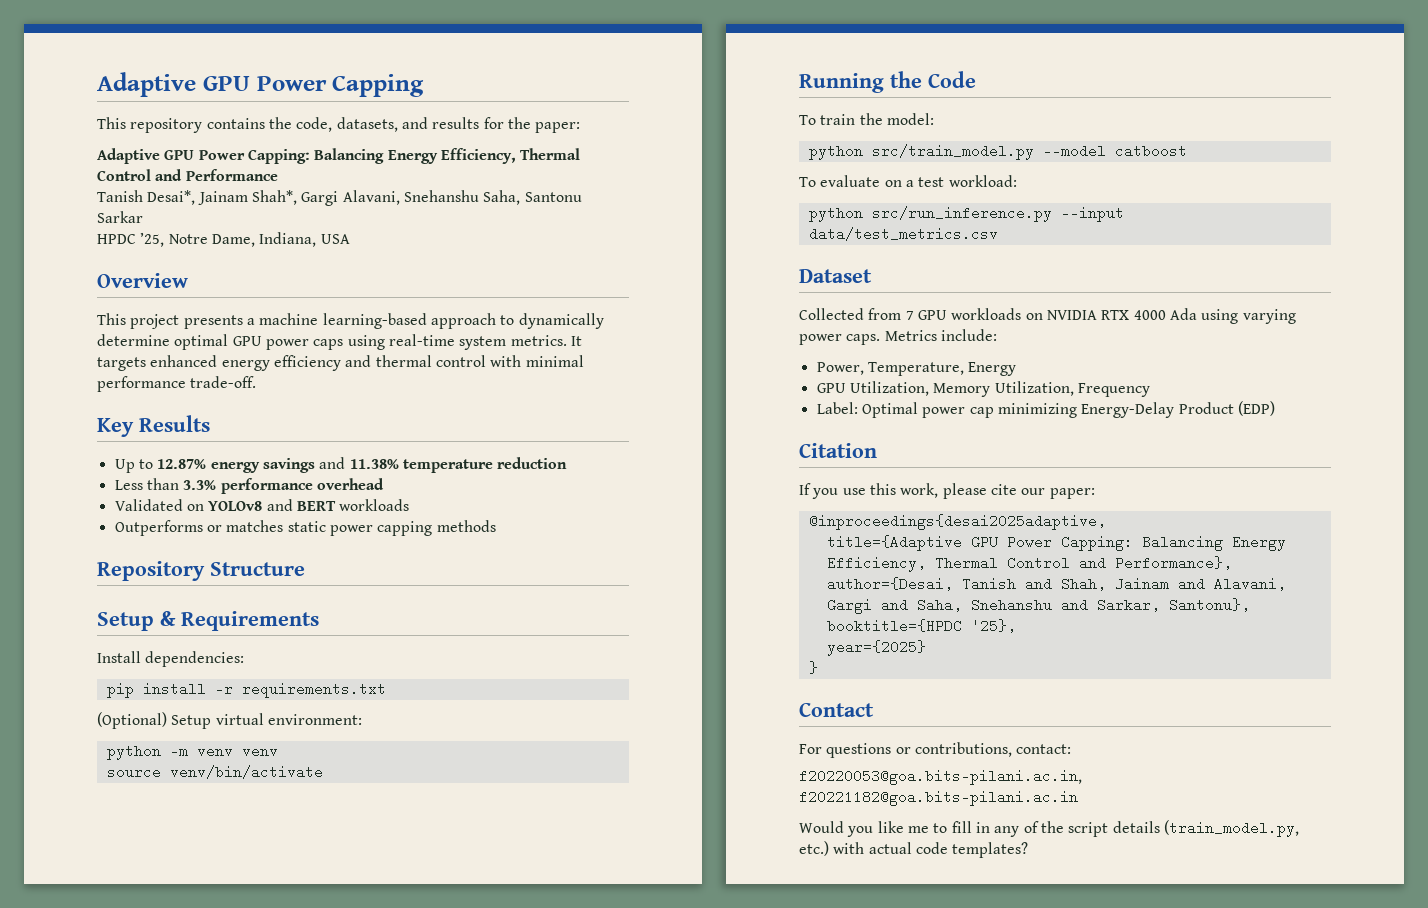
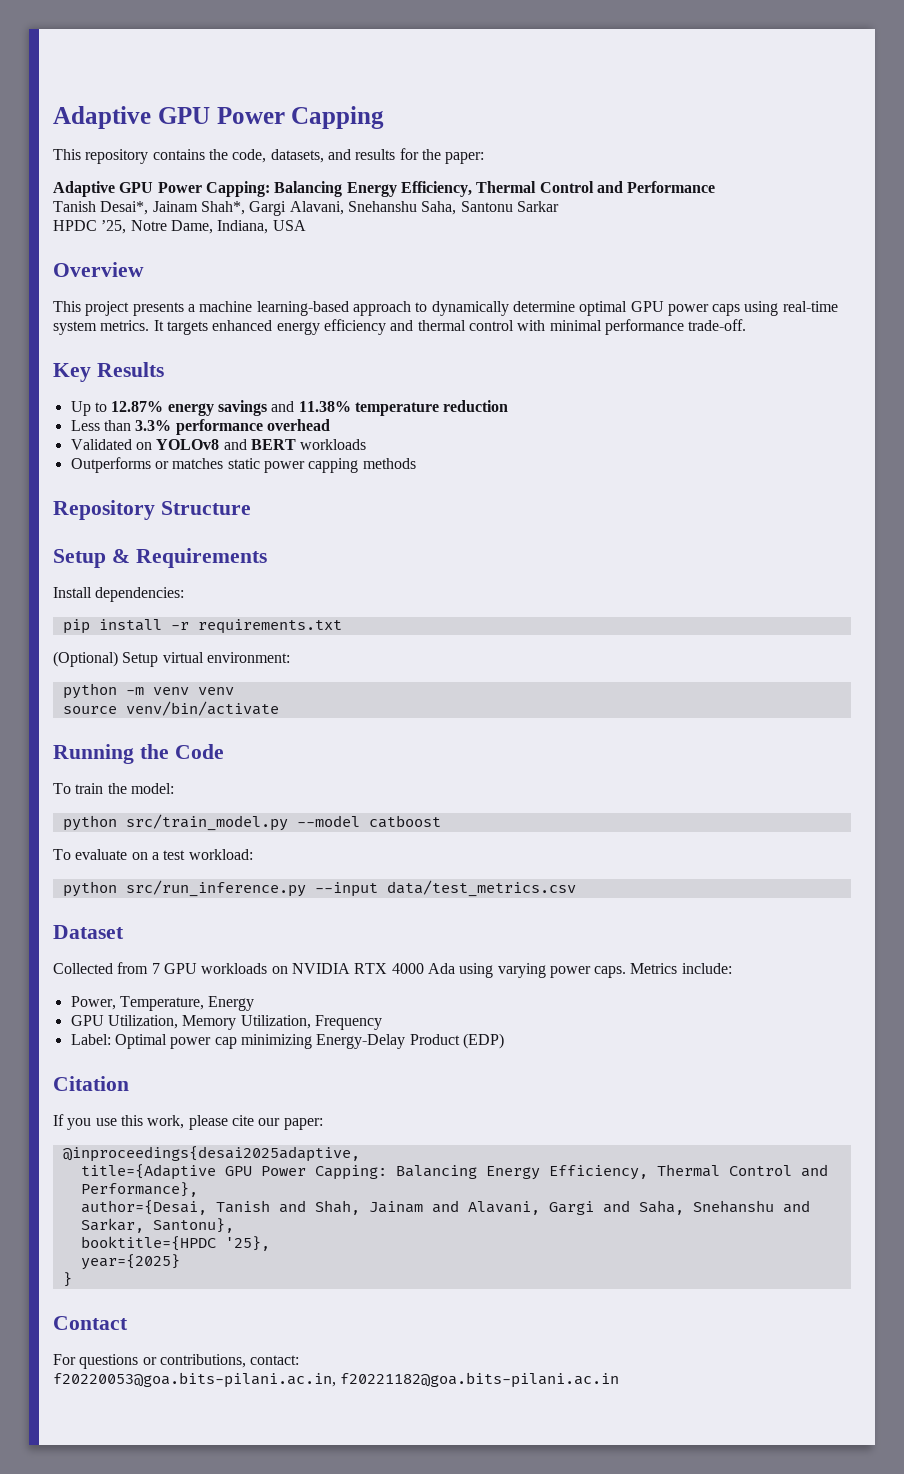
- Would you like me to fill in any of the script details (train_model.py, etc.) with actual code templates?

